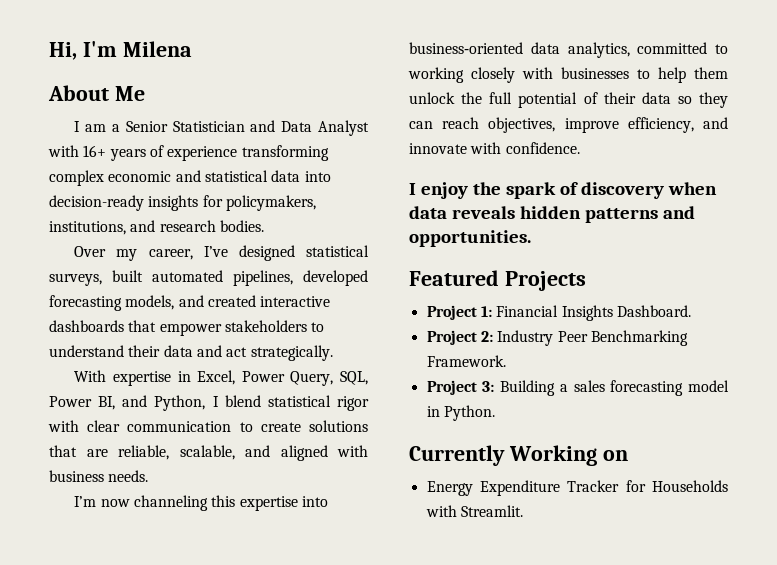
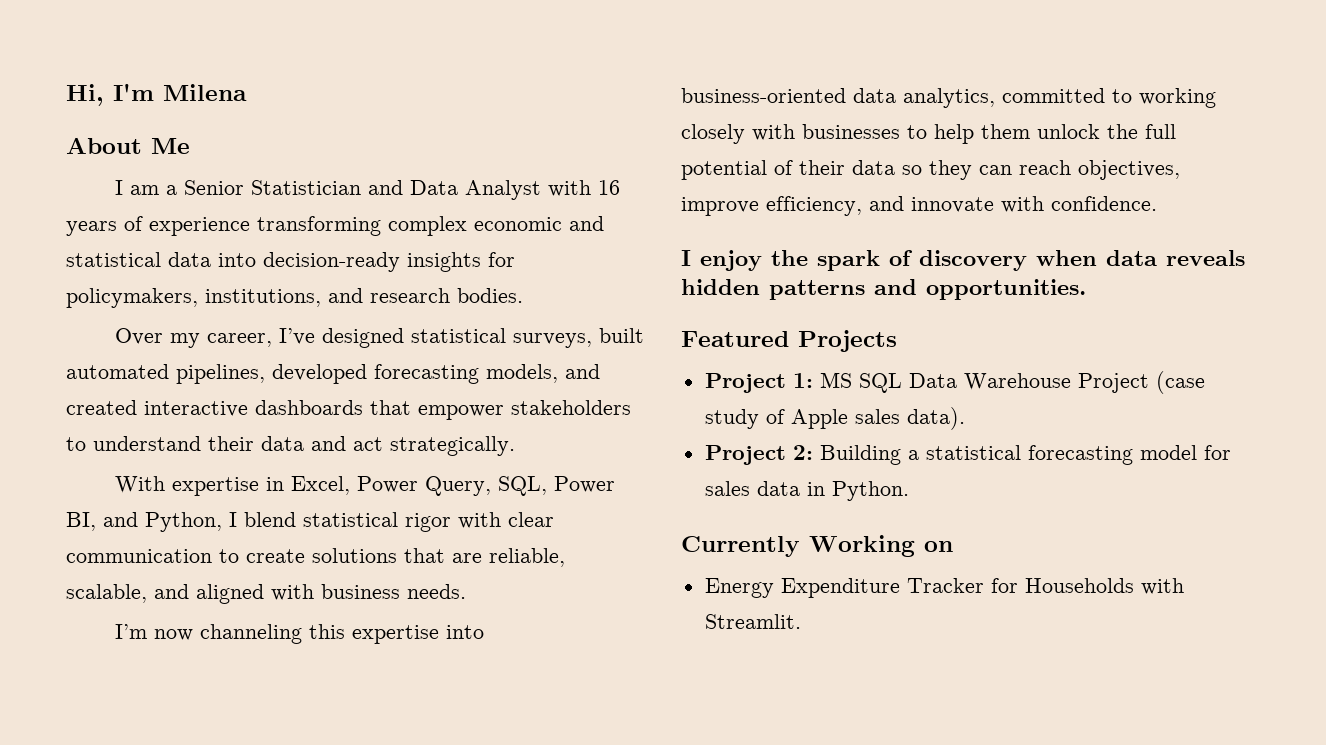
- I am a Senior Statistician and Data Analyst with 16+ years of experience transforming complex economic and statistical data into decision-ready insights for policymakers, institutions, and research bodies.
+ I am a Senior Statistician and Data Analyst with 16 years of experience transforming complex economic and statistical data into decision-ready insights for policymakers, institutions, and research bodies.
- Project 1: Financial Insights Dashboard.
- Project 2: Industry Peer Benchmarking Framework.
- Project 3: Building a sales forecasting model in Python.
+ Project 1: MS SQL Data Warehouse Project (case study of Apple sales data).
+ Project 2: Building a statistical forecasting model for sales data in Python.

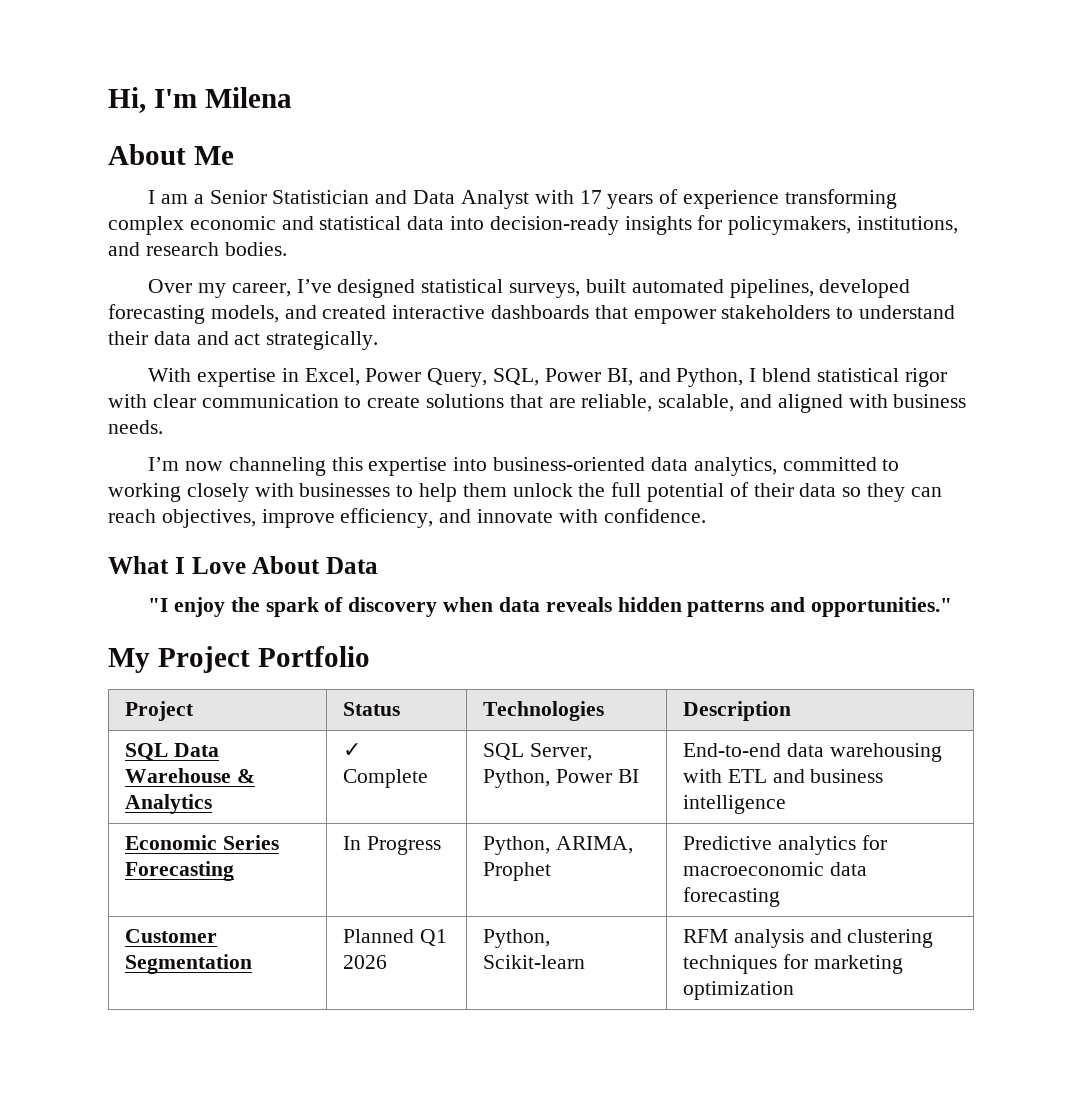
- I am a Senior Statistician and Data Analyst with 16 years of experience transforming complex economic and statistical data into decision-ready insights for policymakers, institutions, and research bodies.
+ I am a Senior Statistician and Data Analyst with 17 years of experience transforming complex economic and statistical data into decision-ready insights for policymakers, institutions, and research bodies.
- I enjoy the spark of discovery when data reveals hidden patterns and opportunities.
- Featured Projects
- Project 1: MS SQL Data Warehouse Project (case study of Apple sales data).
- Project 2: Building a statistical forecasting model for sales data in Python.
- Currently Working on
- Energy Expenditure Tracker for Households with Streamlit.
+ What I Love About Data
+ "I enjoy the spark of discovery when data reveals hidden patterns and opportunities."
+ My Project Portfolio
+ Project | Status | Technologies | Description
+ SQL Data Warehouse & Analytics | ✓ Complete | SQL Server, Python, Power BI | End-to-end data warehousing with ETL and business intelligence
+ Economic Series Forecasting | In Progress | Python, ARIMA, Prophet | Predictive analytics for macroeconomic data forecasting
+ Customer Segmentation | Planned Q1 2026 | Python, Scikit-learn | RFM analysis and clustering techniques for marketing optimization

